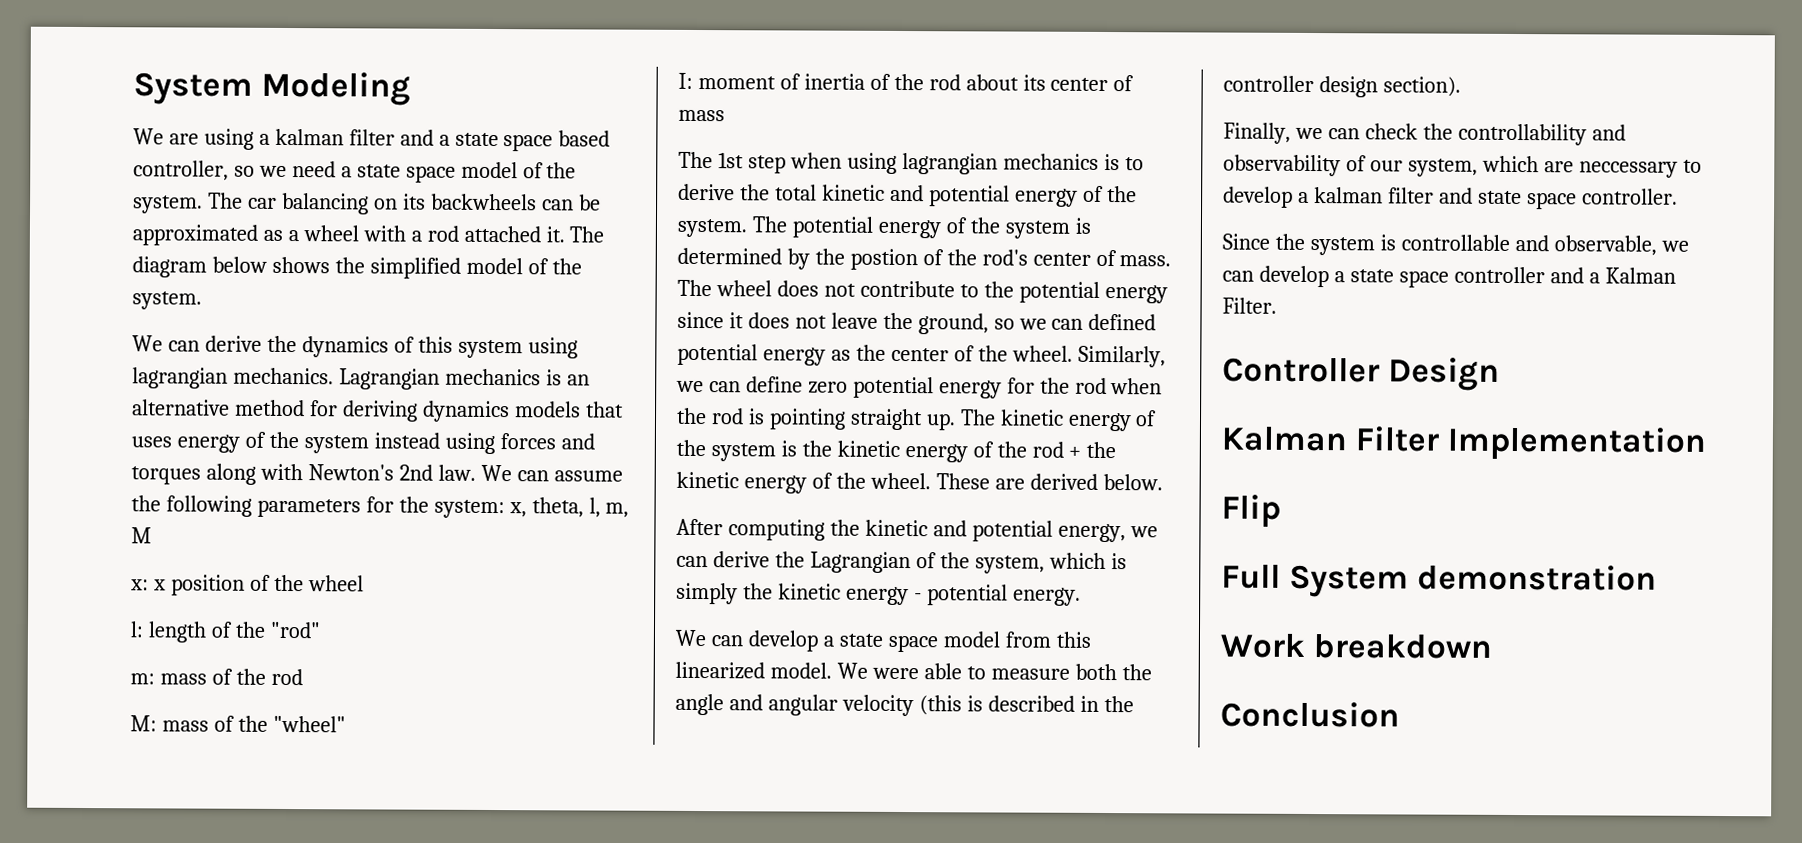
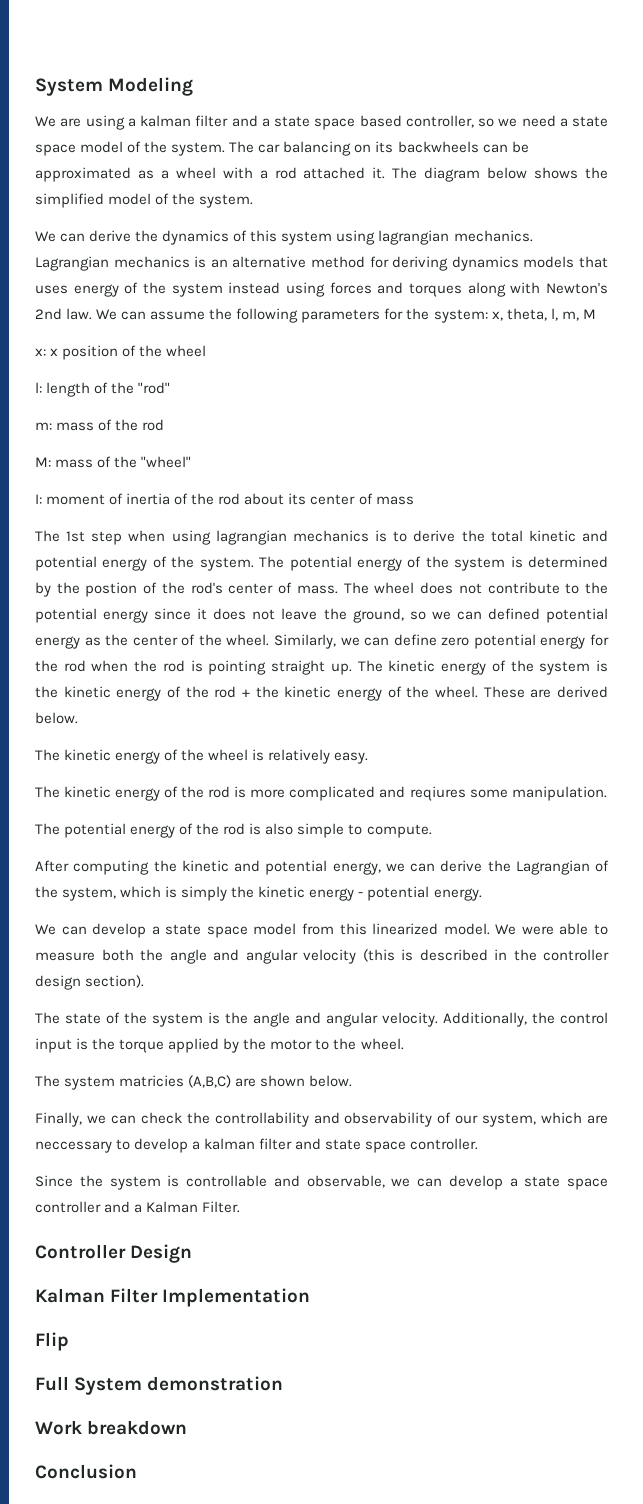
+ The kinetic energy of the wheel is relatively easy.
+ The kinetic energy of the rod is more complicated and reqiures some manipulation.
+ The potential energy of the rod is also simple to compute.
+ The state of the system is the angle and angular velocity. Additionally, the control input is the torque applied by the motor to the wheel.
+ The system matricies (A,B,C) are shown below.

